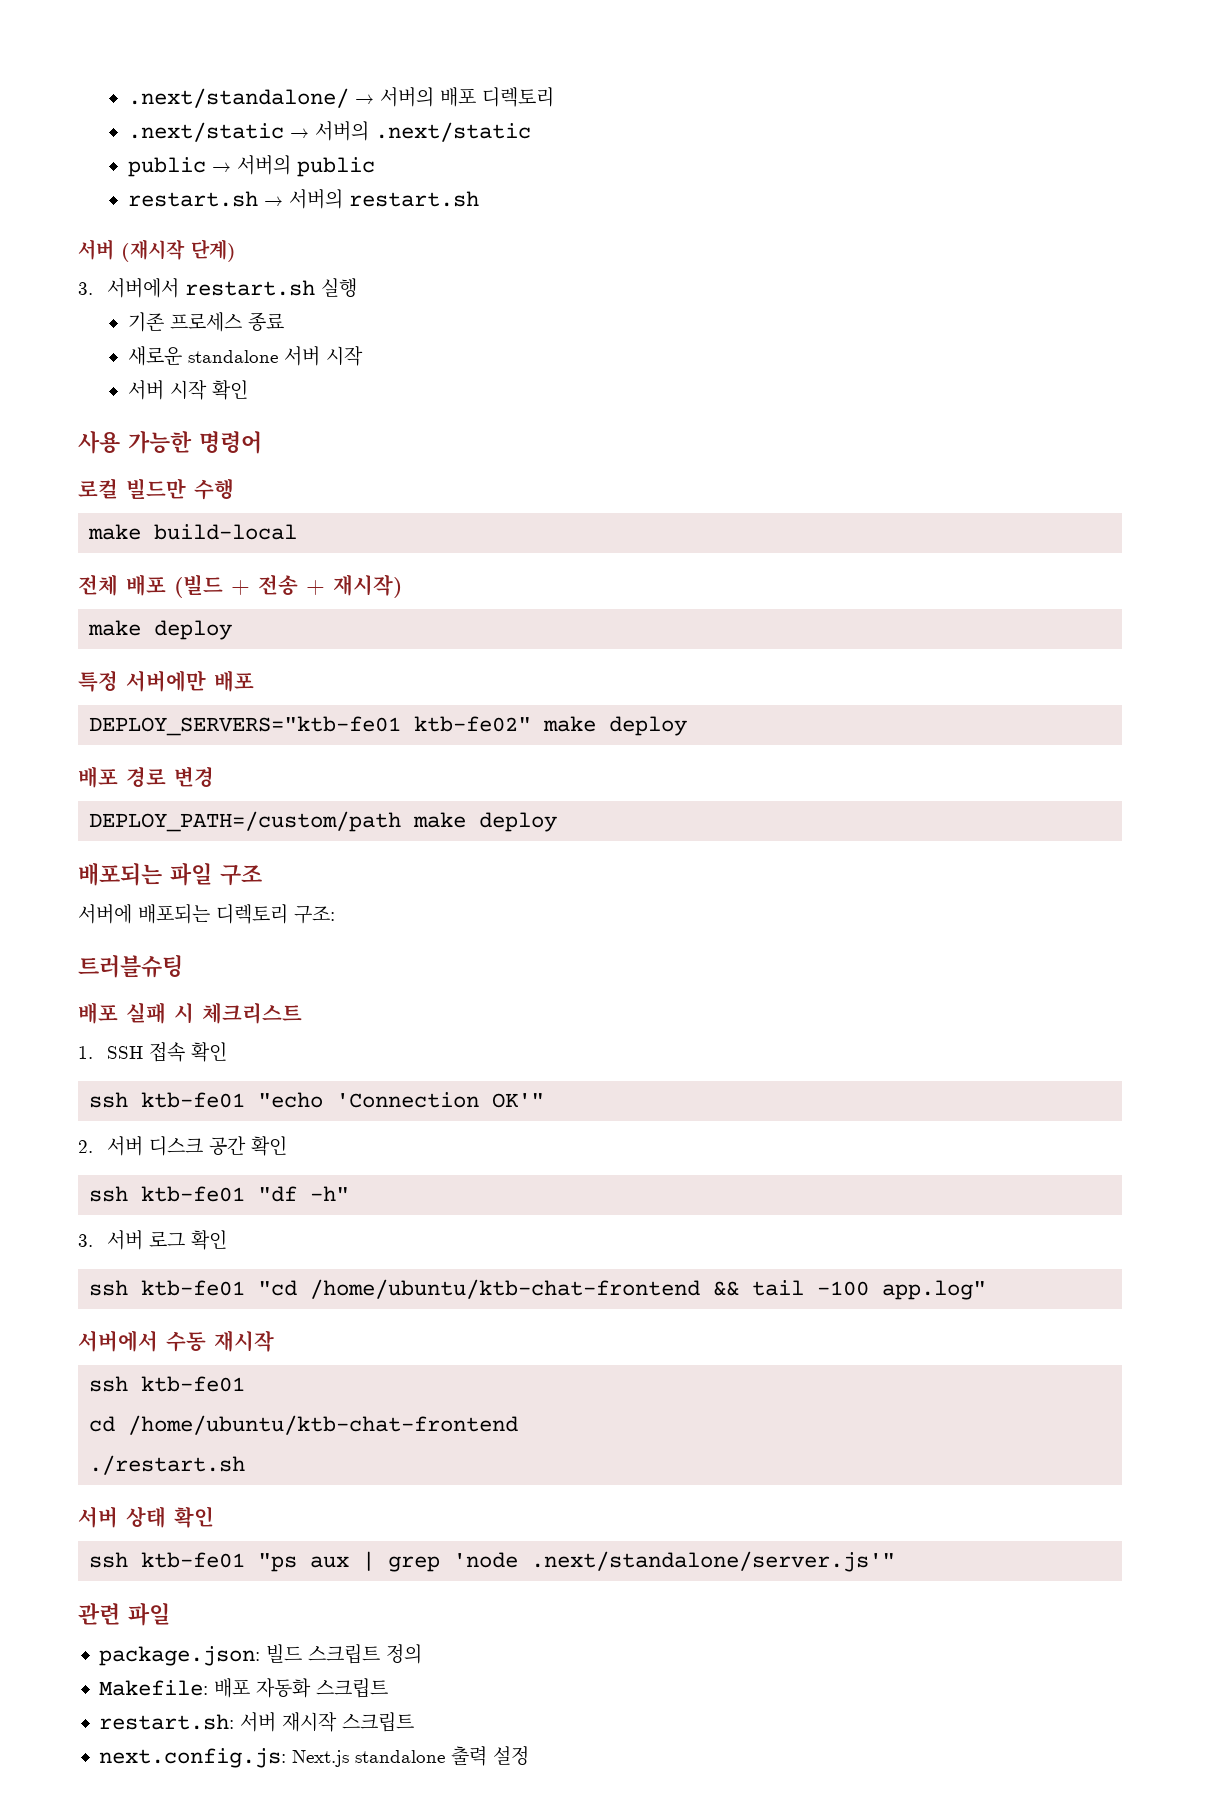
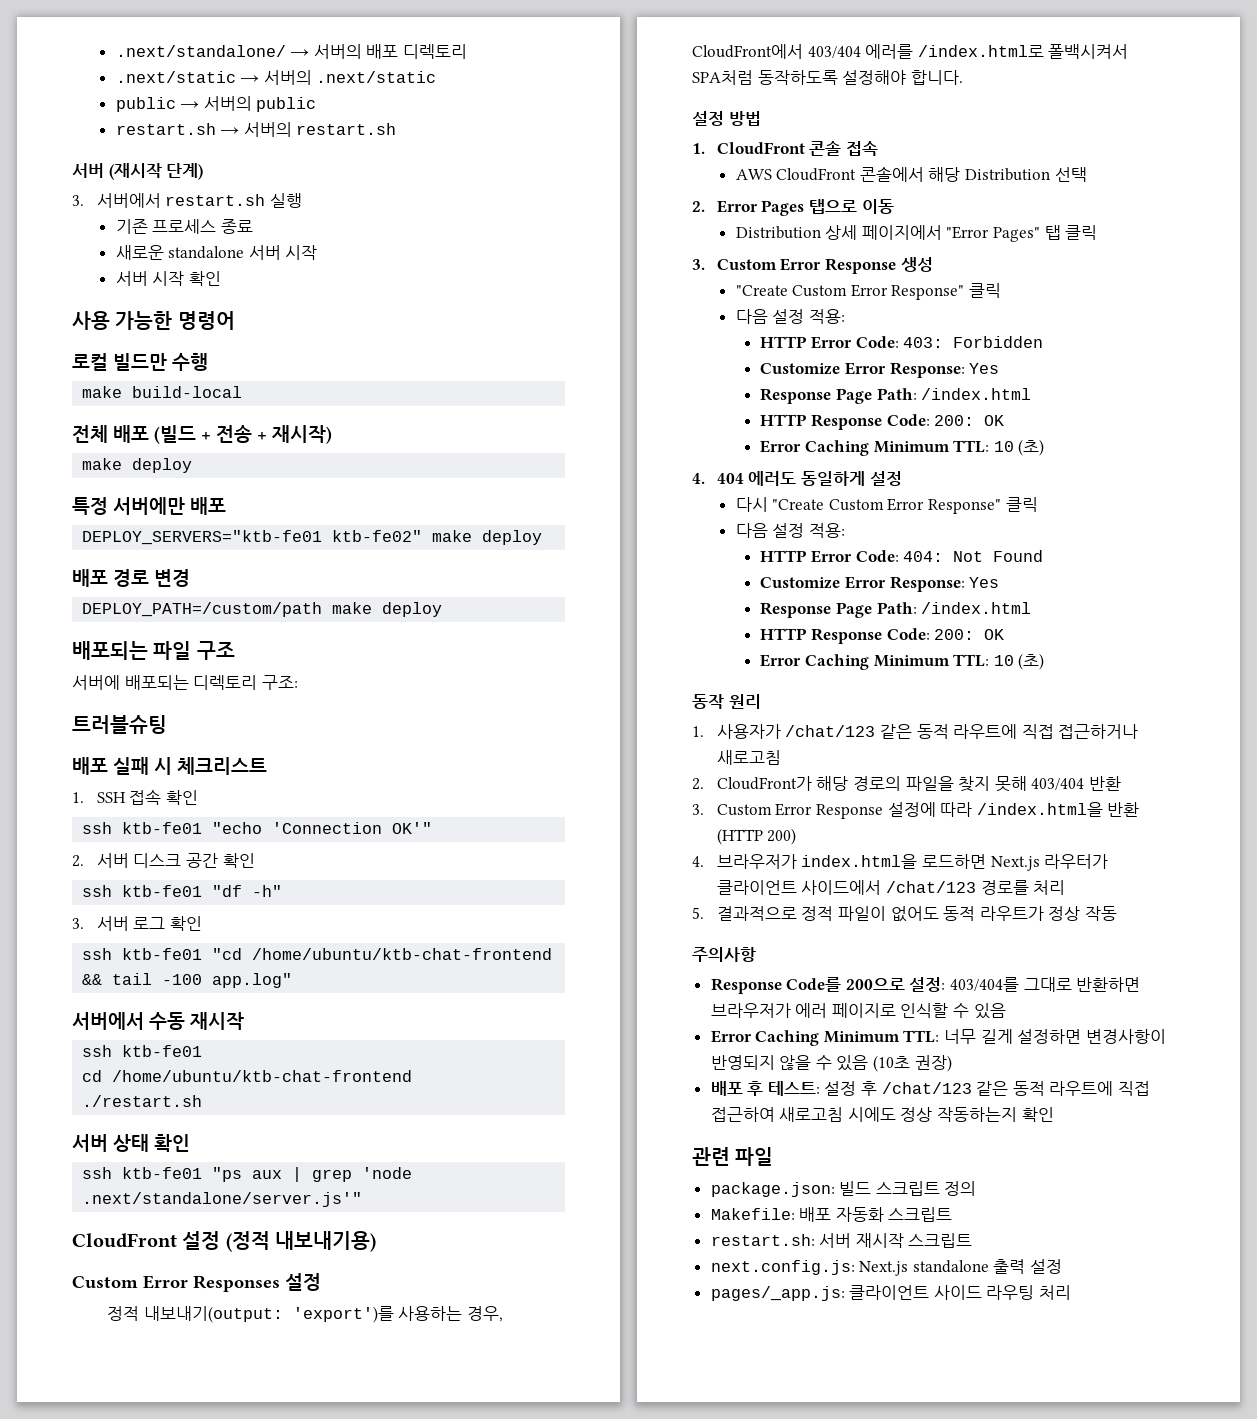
+ CloudFront 설정 (정적 내보내기용)
+ Custom Error Responses 설정
+ 정적 내보내기(output: 'export')를 사용하는 경우, CloudFront에서 403/404 에러를 /index.html로 폴백시켜서 SPA처럼 동작하도록 설정해야 합니다.
+ 설정 방법
+ 1. CloudFront 콘솔 접속
+ AWS CloudFront 콘솔에서 해당 Distribution 선택
+ 2. Error Pages 탭으로 이동
+ Distribution 상세 페이지에서 "Error Pages" 탭 클릭
+ 3. Custom Error Response 생성
+ "Create Custom Error Response" 클릭
+ 다음 설정 적용:
+ HTTP Error Code: 403: Forbidden
+ Customize Error Response: Yes
+ Response Page Path: /index.html
+ HTTP Response Code: 200: OK
+ Error Caching Minimum TTL: 10 (초)
+ 4. 404 에러도 동일하게 설정
+ 다시 "Create Custom Error Response" 클릭
+ 다음 설정 적용:
+ HTTP Error Code: 404: Not Found
+ Customize Error Response: Yes
+ Response Page Path: /index.html
+ HTTP Response Code: 200: OK
+ Error Caching Minimum TTL: 10 (초)
+ 동작 원리
+ 1. 사용자가 /chat/123 같은 동적 라우트에 직접 접근하거나 새로고침
+ 2. CloudFront가 해당 경로의 파일을 찾지 못해 403/404 반환
+ 3. Custom Error Response 설정에 따라 /index.html을 반환 (HTTP 200)
+ 4. 브라우저가 index.html을 로드하면 Next.js 라우터가 클라이언트 사이드에서 /chat/123 경로를 처리
+ 5. 결과적으로 정적 파일이 없어도 동적 라우트가 정상 작동
+ 주의사항
+ Response Code를 200으로 설정: 403/404를 그대로 반환하면 브라우저가 에러 페이지로 인식할 수 있음
+ Error Caching Minimum TTL: 너무 길게 설정하면 변경사항이 반영되지 않을 수 있음 (10초 권장)
+ 배포 후 테스트: 설정 후 /chat/123 같은 동적 라우트에 직접 접근하여 새로고침 시에도 정상 작동하는지 확인
+ pages/_app.js: 클라이언트 사이드 라우팅 처리

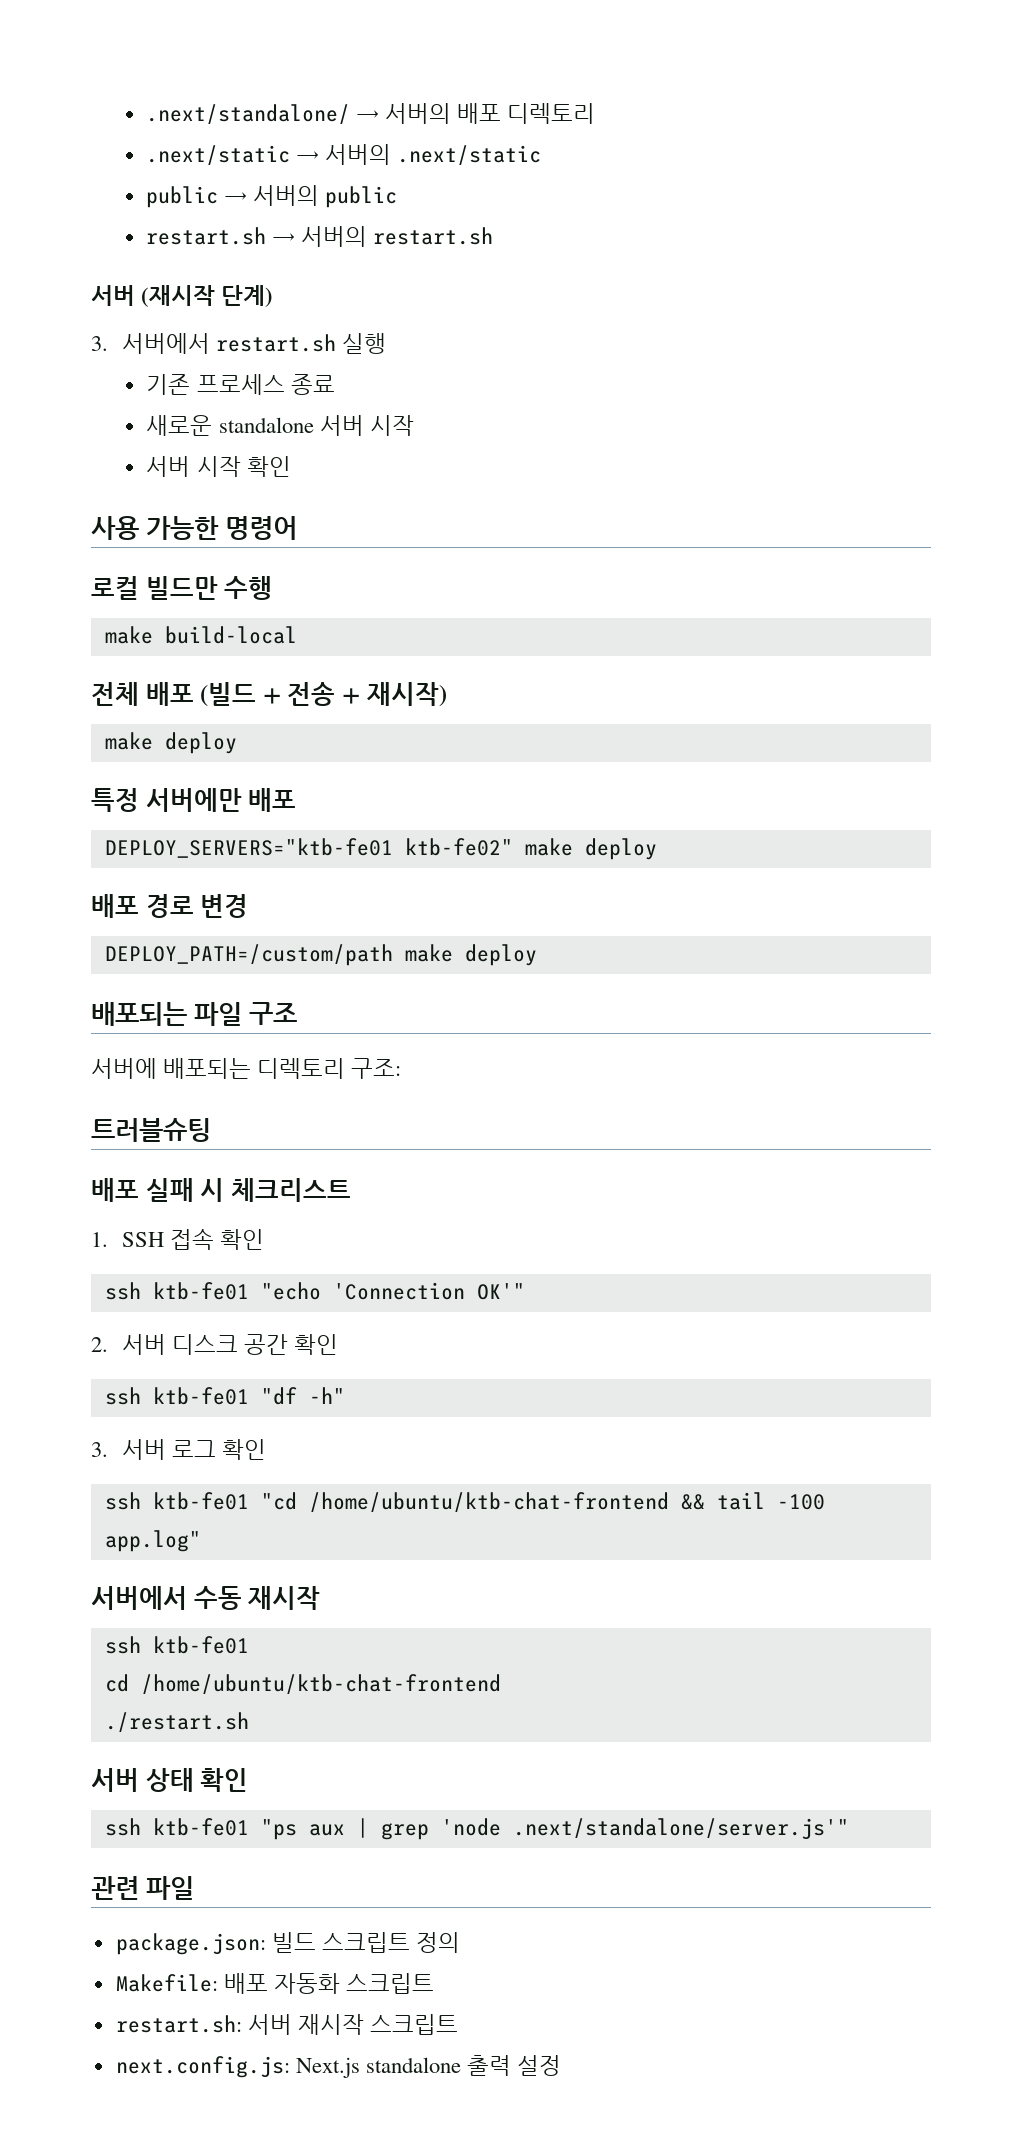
- CloudFront 설정 (정적 내보내기용)
- Custom Error Responses 설정
- 정적 내보내기(output: 'export')를 사용하는 경우, CloudFront에서 403/404 에러를 /index.html로 폴백시켜서 SPA처럼 동작하도록 설정해야 합니다.
- 설정 방법
- 1. CloudFront 콘솔 접속
- AWS CloudFront 콘솔에서 해당 Distribution 선택
- 2. Error Pages 탭으로 이동
- Distribution 상세 페이지에서 "Error Pages" 탭 클릭
- 3. Custom Error Response 생성
- "Create Custom Error Response" 클릭
- 다음 설정 적용:
- HTTP Error Code: 403: Forbidden
- Customize Error Response: Yes
- Response Page Path: /index.html
- HTTP Response Code: 200: OK
- Error Caching Minimum TTL: 10 (초)
- 4. 404 에러도 동일하게 설정
- 다시 "Create Custom Error Response" 클릭
- 다음 설정 적용:
- HTTP Error Code: 404: Not Found
- Customize Error Response: Yes
- Response Page Path: /index.html
- HTTP Response Code: 200: OK
- Error Caching Minimum TTL: 10 (초)
- 동작 원리
- 1. 사용자가 /chat/123 같은 동적 라우트에 직접 접근하거나 새로고침
- 2. CloudFront가 해당 경로의 파일을 찾지 못해 403/404 반환
- 3. Custom Error Response 설정에 따라 /index.html을 반환 (HTTP 200)
- 4. 브라우저가 index.html을 로드하면 Next.js 라우터가 클라이언트 사이드에서 /chat/123 경로를 처리
- 5. 결과적으로 정적 파일이 없어도 동적 라우트가 정상 작동
- 주의사항
- Response Code를 200으로 설정: 403/404를 그대로 반환하면 브라우저가 에러 페이지로 인식할 수 있음
- Error Caching Minimum TTL: 너무 길게 설정하면 변경사항이 반영되지 않을 수 있음 (10초 권장)
- 배포 후 테스트: 설정 후 /chat/123 같은 동적 라우트에 직접 접근하여 새로고침 시에도 정상 작동하는지 확인
- pages/_app.js: 클라이언트 사이드 라우팅 처리

